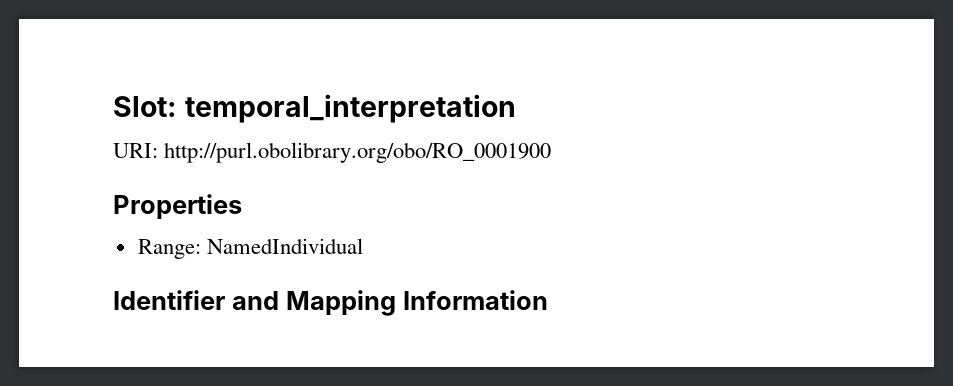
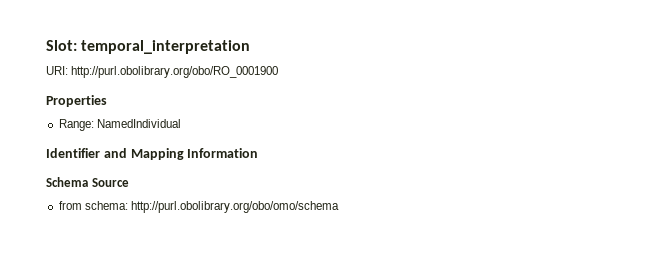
+ Schema Source
+ from schema: http://purl.obolibrary.org/obo/omo/schema

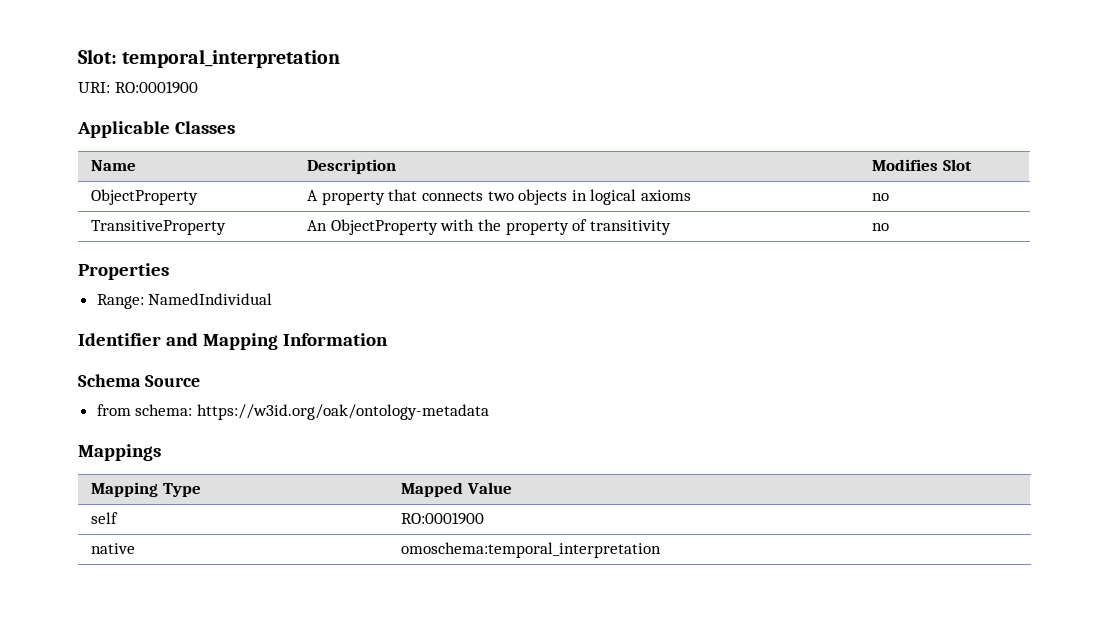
- URI: http://purl.obolibrary.org/obo/RO_0001900
+ URI: RO:0001900
+ Applicable Classes
+ Name | Description | Modifies Slot
+ ObjectProperty | A property that connects two objects in logical axioms | no
+ TransitiveProperty | An ObjectProperty with the property of transitivity | no
- from schema: http://purl.obolibrary.org/obo/omo/schema
+ from schema: https://w3id.org/oak/ontology-metadata
+ Mappings
+ Mapping Type | Mapped Value
+ self | RO:0001900
+ native | omoschema:temporal_interpretation

